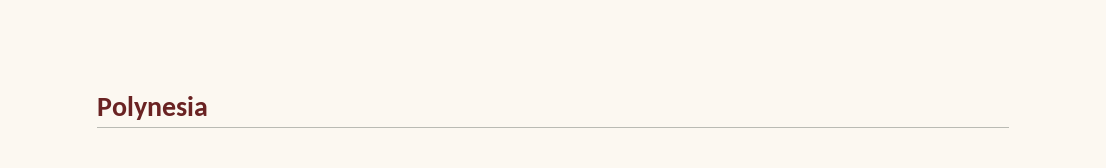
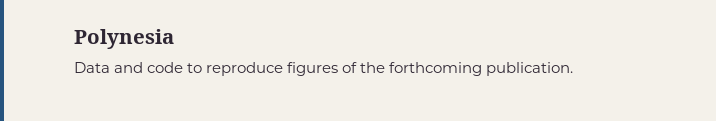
+ Data and code to reproduce figures of the forthcoming publication.

